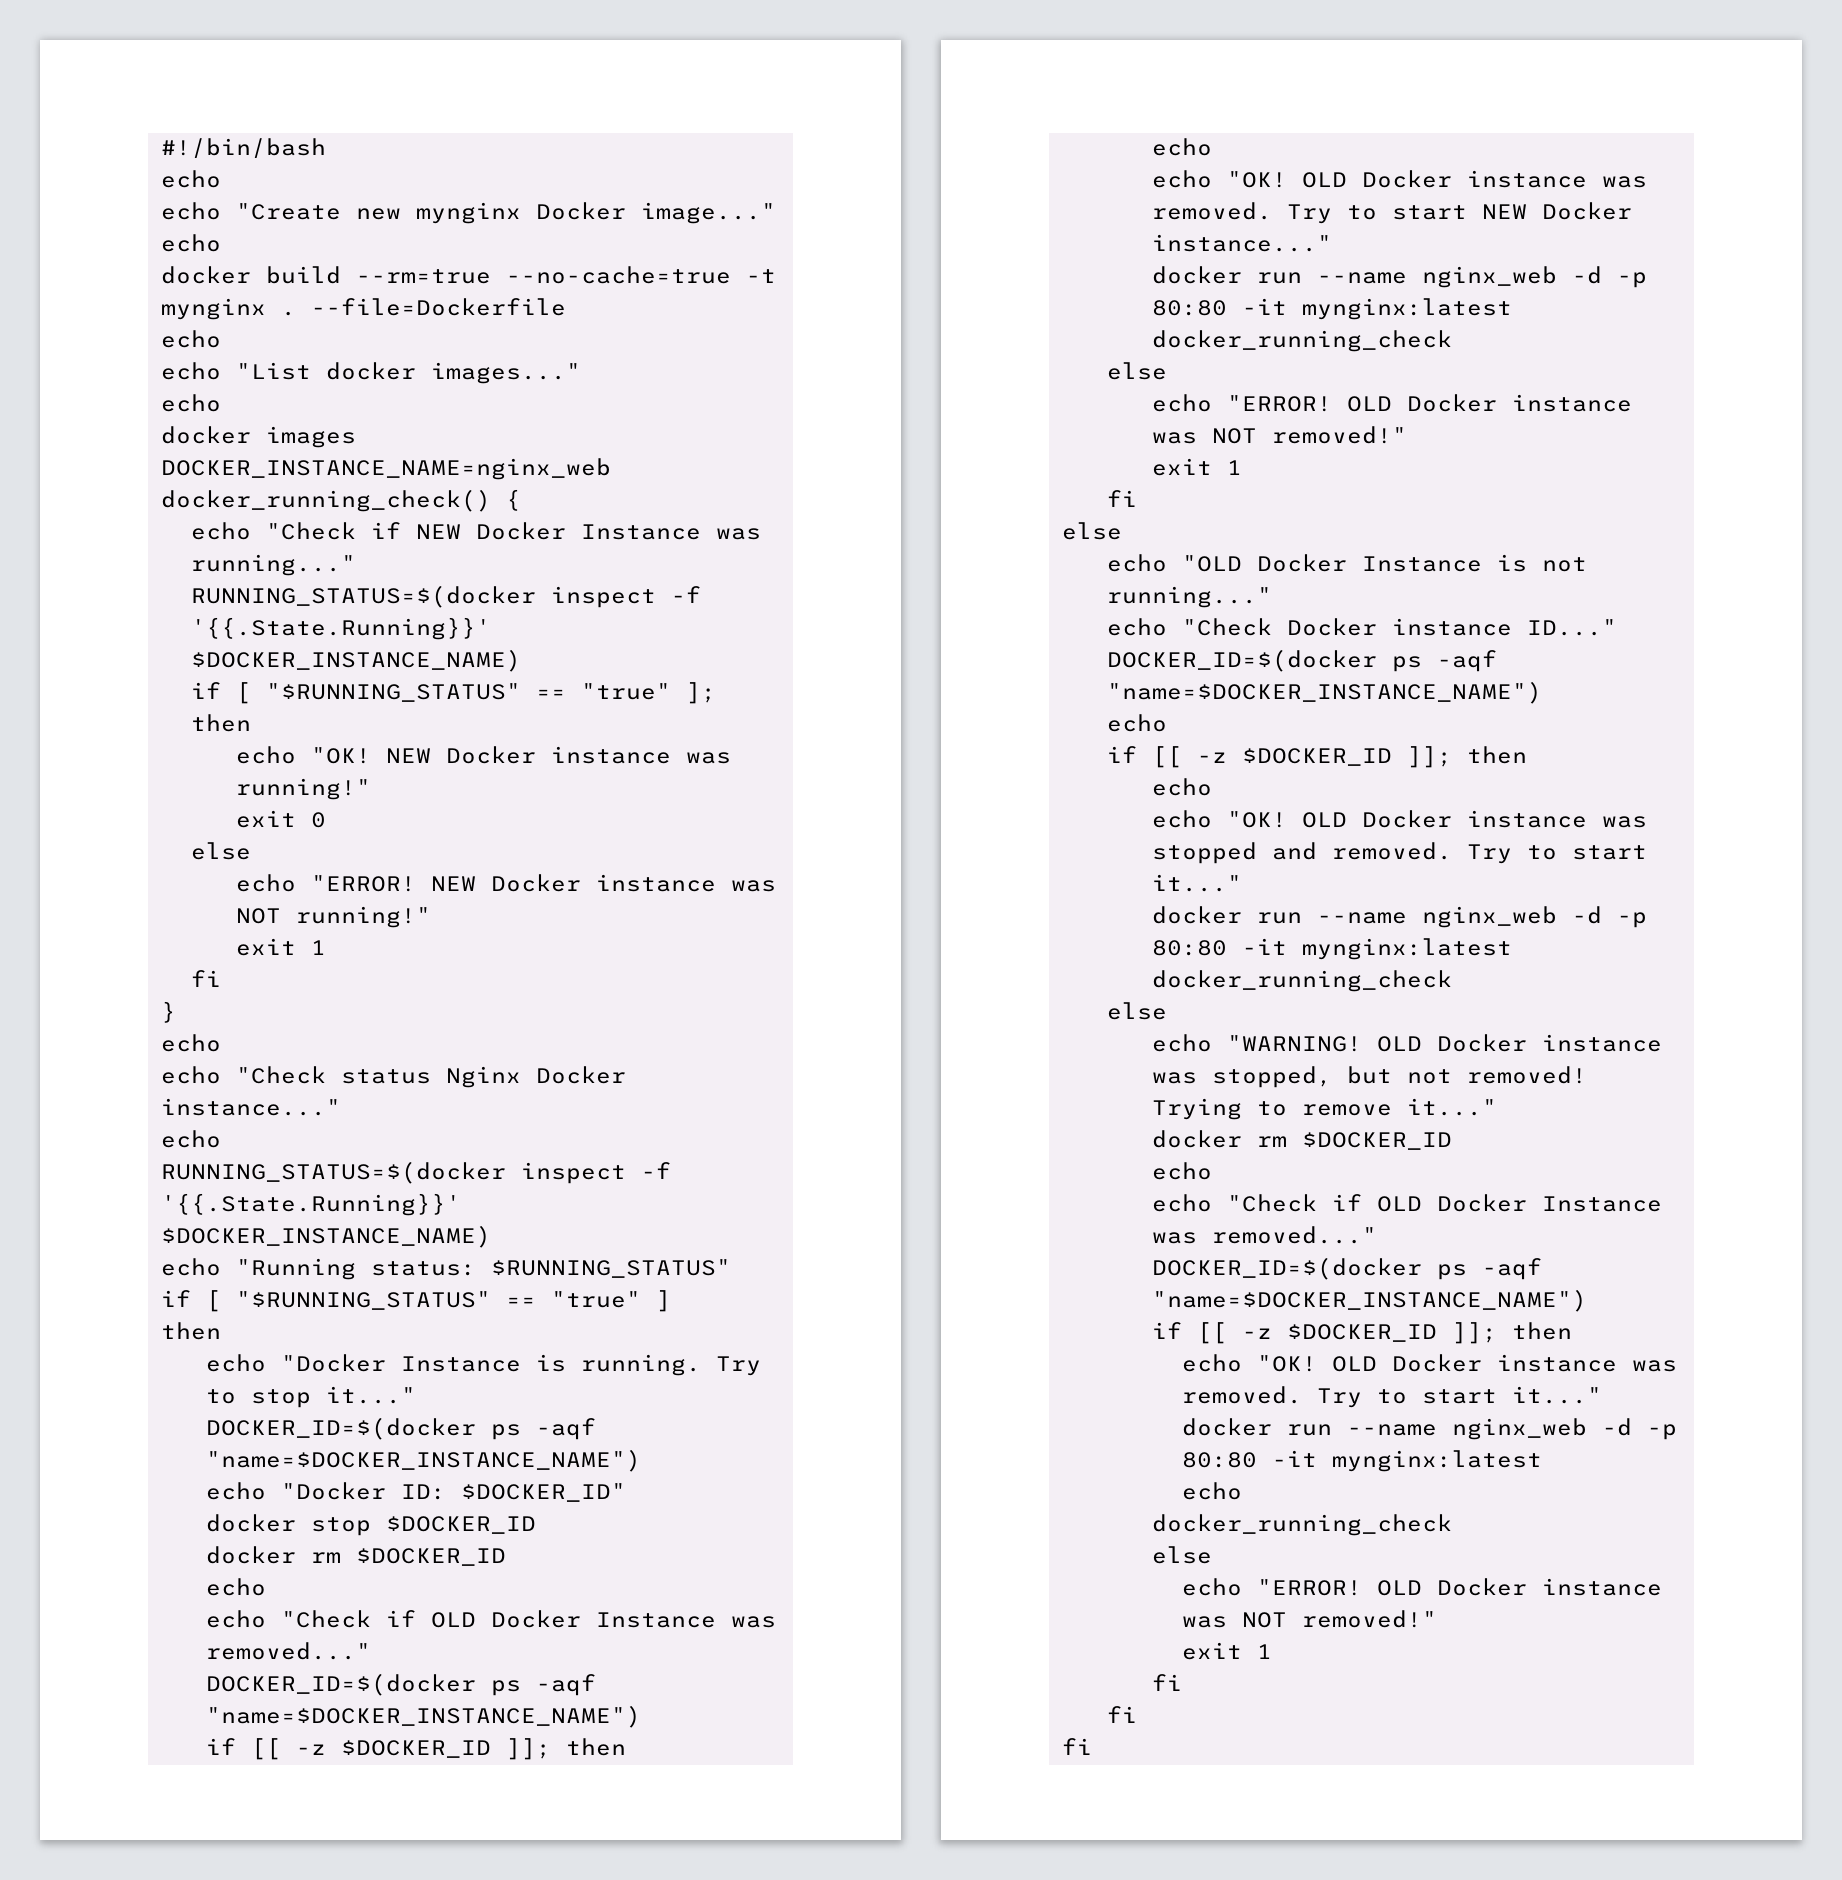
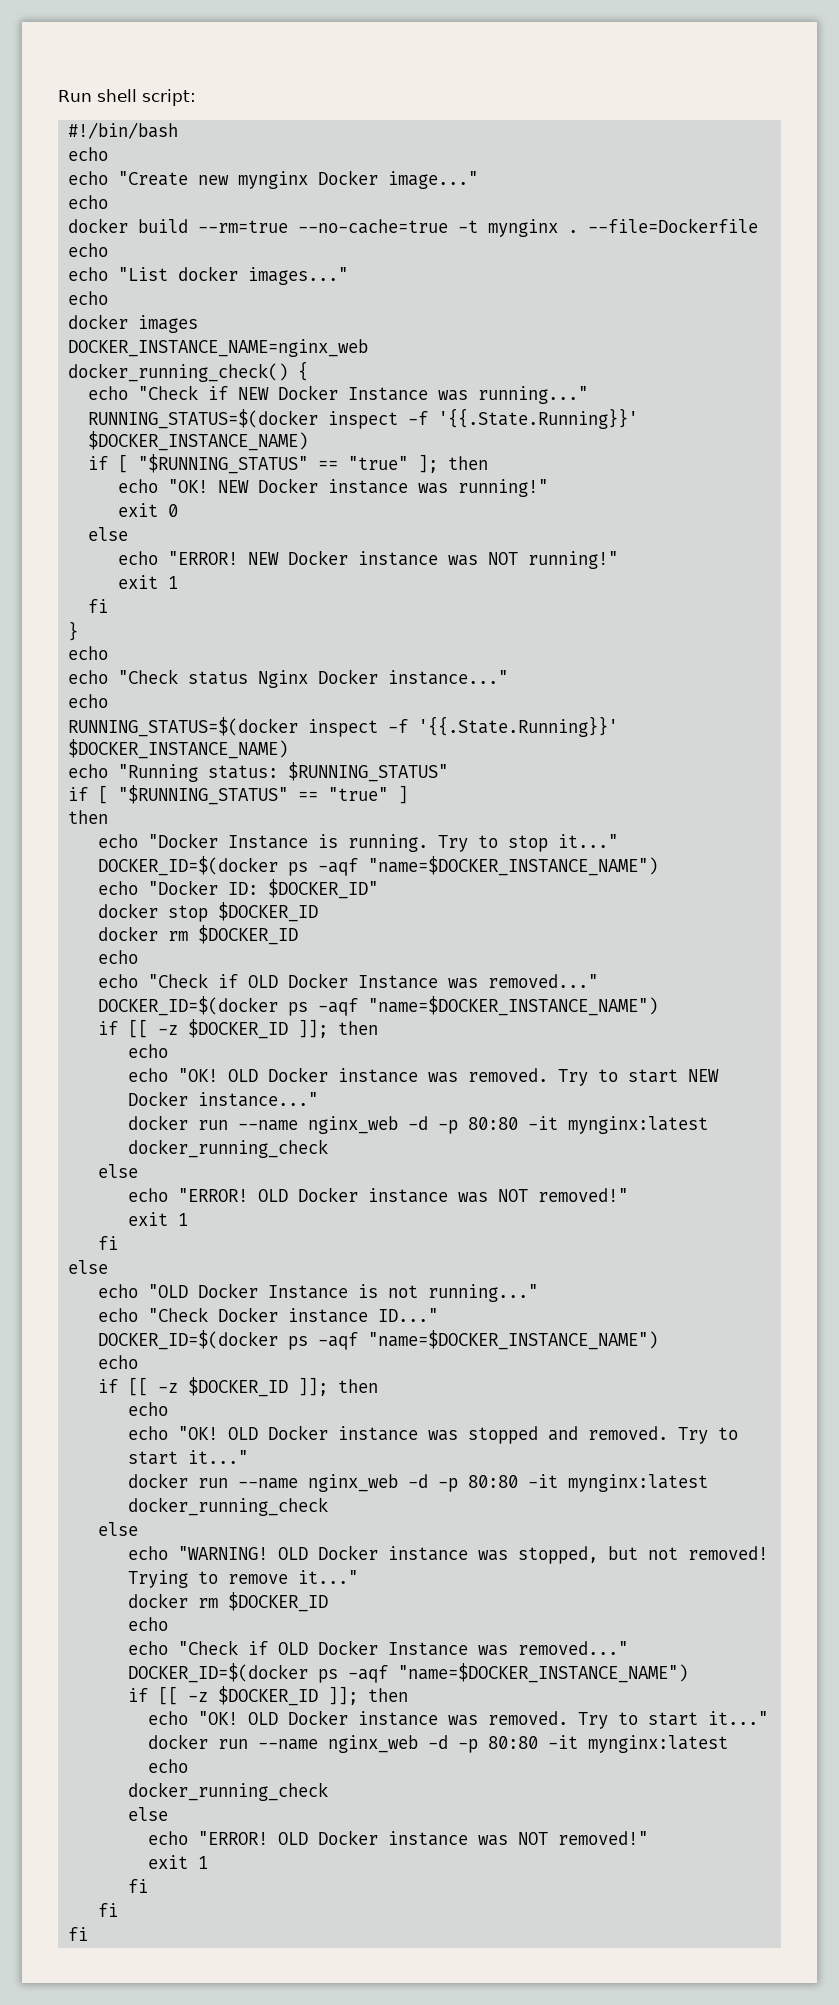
+ Run shell script:

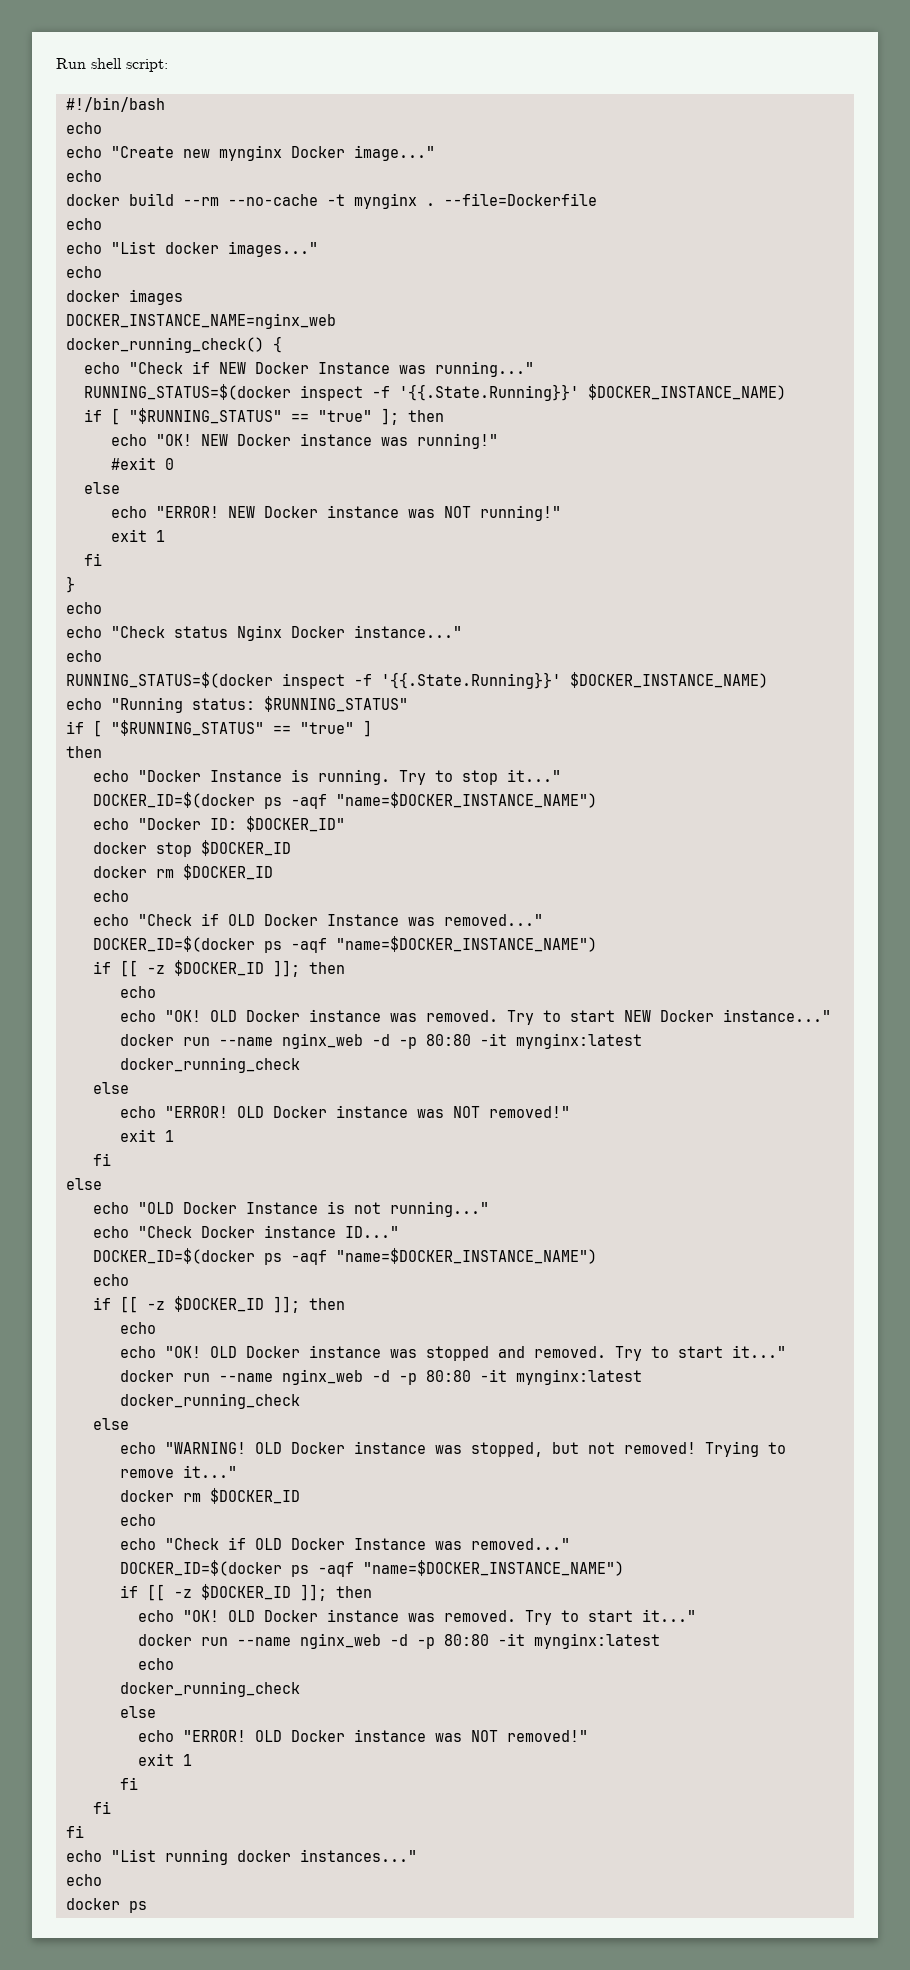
- docker build --rm=true --no-cache=true -t mynginx .
+ docker build --rm --no-cache -t mynginx .
- exit 0
+ #exit 0
+ echo "List running docker instances..."
+ echo
+ docker ps

